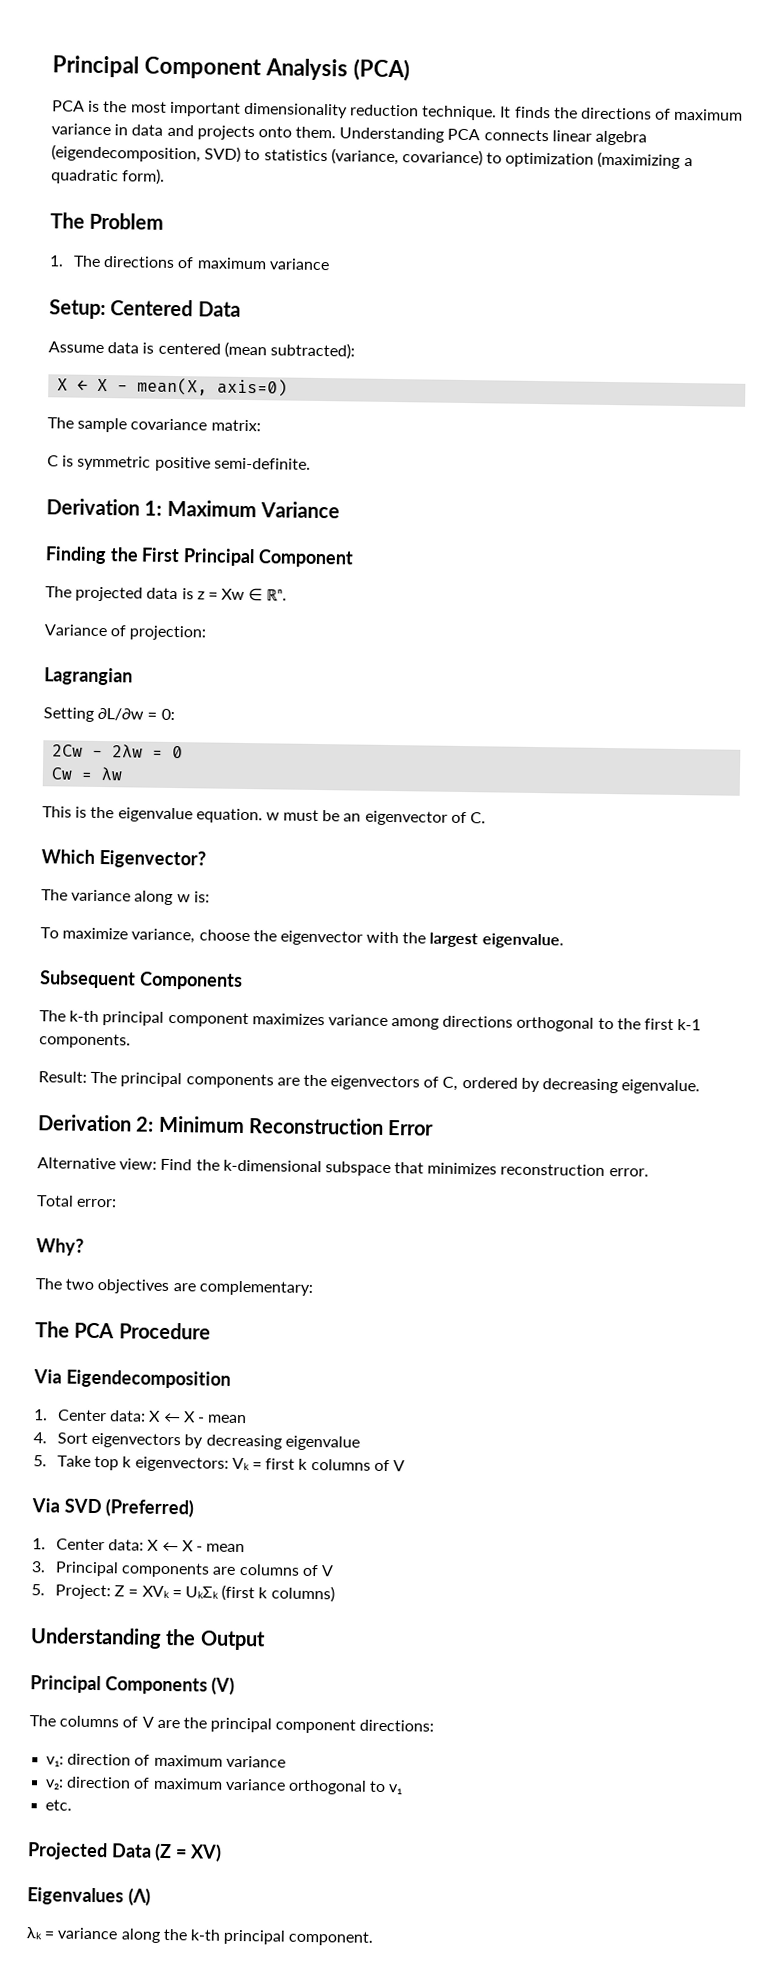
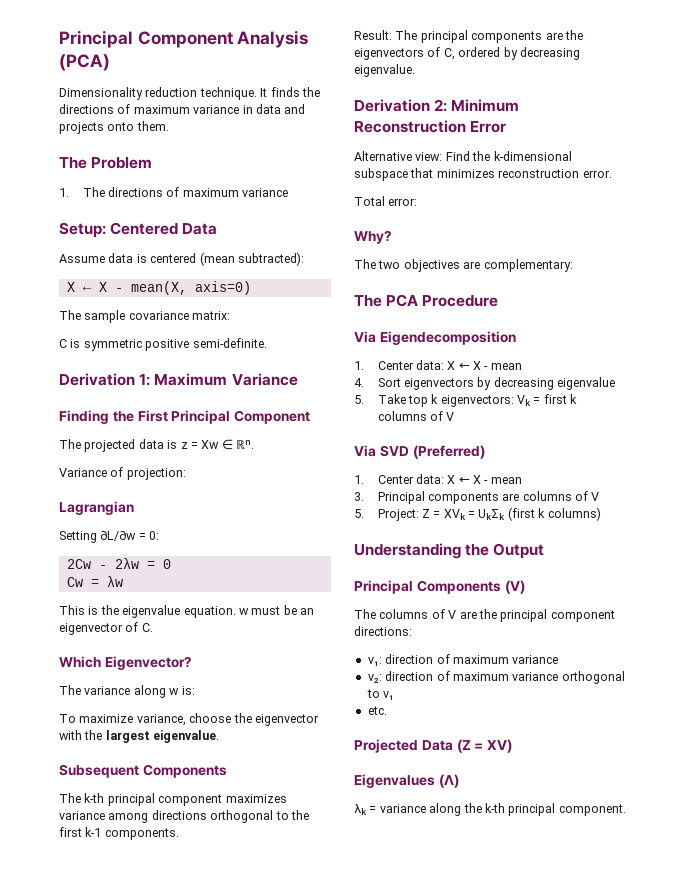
- PCA is the most important dimensionality reduction technique.
+ Dimensionality reduction technique.
- Understanding PCA connects linear algebra (eigendecomposition, SVD) to statistics (variance, covariance) to optimization (maximizing a quadratic form).

